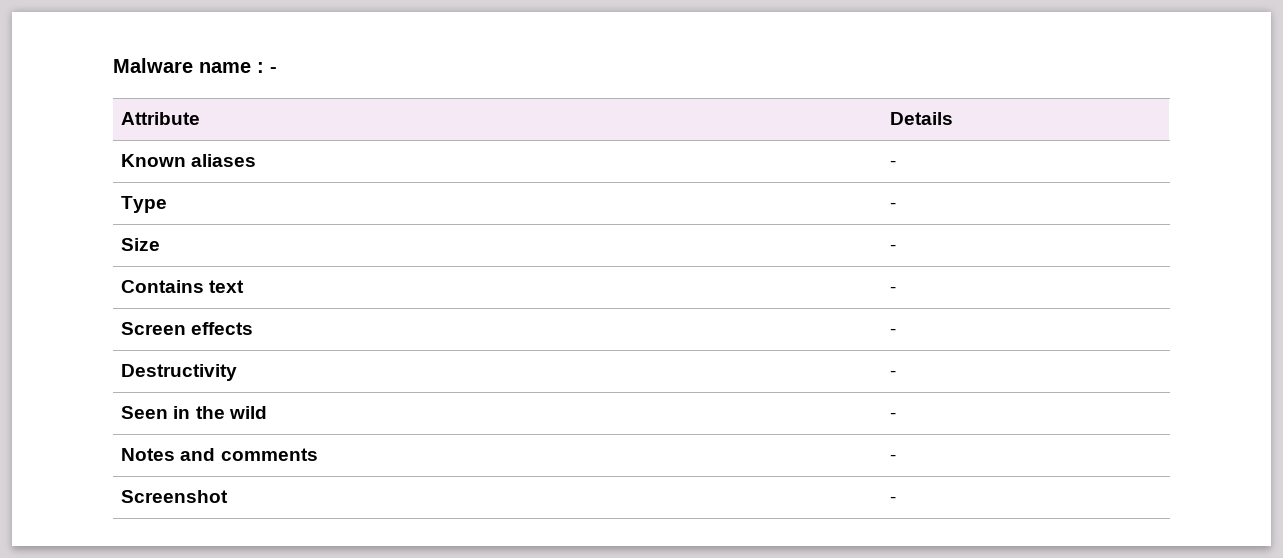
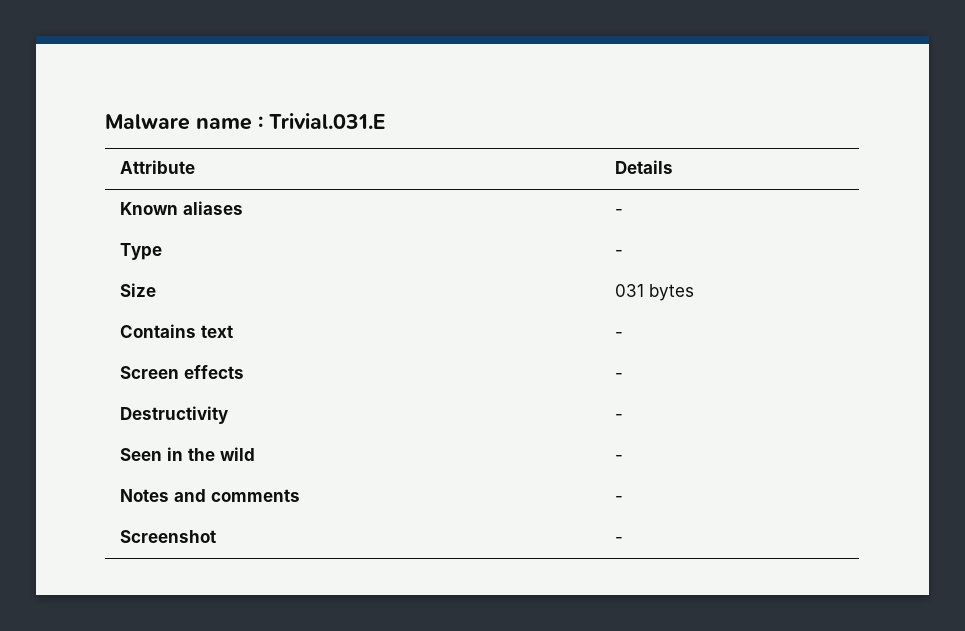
- Malware name : -
+ Malware name : Trivial.031.E
- Size | -
+ Size | 031 bytes

